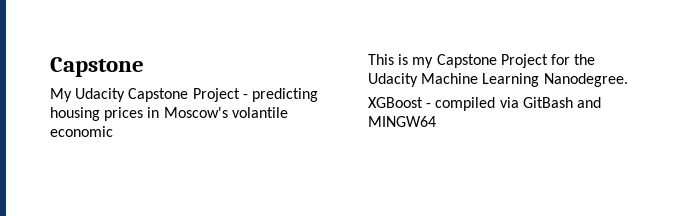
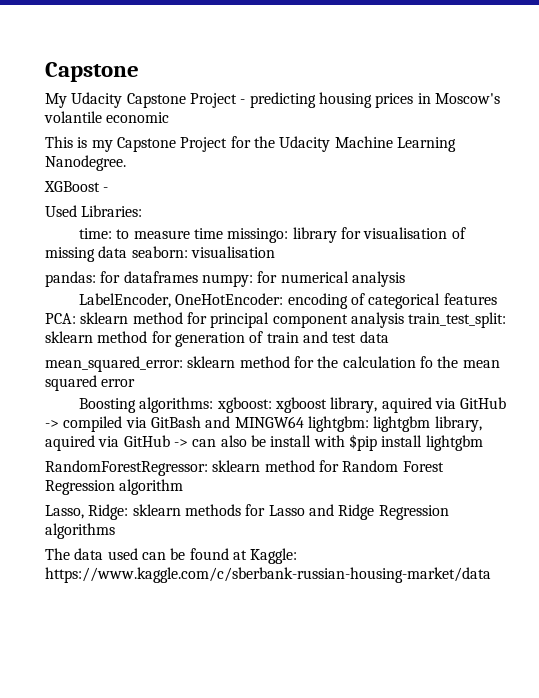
- XGBoost - compiled via GitBash and MINGW64
+ XGBoost -
+ Used Libraries:
+ time: to measure time missingo: library for visualisation of missing data seaborn: visualisation
+ pandas: for dataframes numpy: for numerical analysis
+ LabelEncoder, OneHotEncoder: encoding of categorical features PCA: sklearn method for principal component analysis train_test_split: sklearn method for generation of train and test data
+ mean_squared_error: sklearn method for the calculation fo the mean squared error
+ Boosting algorithms: xgboost: xgboost library, aquired via GitHub -> compiled via GitBash and MINGW64 lightgbm: lightgbm library, aquired via GitHub -> can also be install with $pip install lightgbm
+ RandomForestRegressor: sklearn method for Random Forest Regression algorithm
+ Lasso, Ridge: sklearn methods for Lasso and Ridge Regression algorithms
+ The data used can be found at Kaggle: https://www.kaggle.com/c/sberbank-russian-housing-market/data

